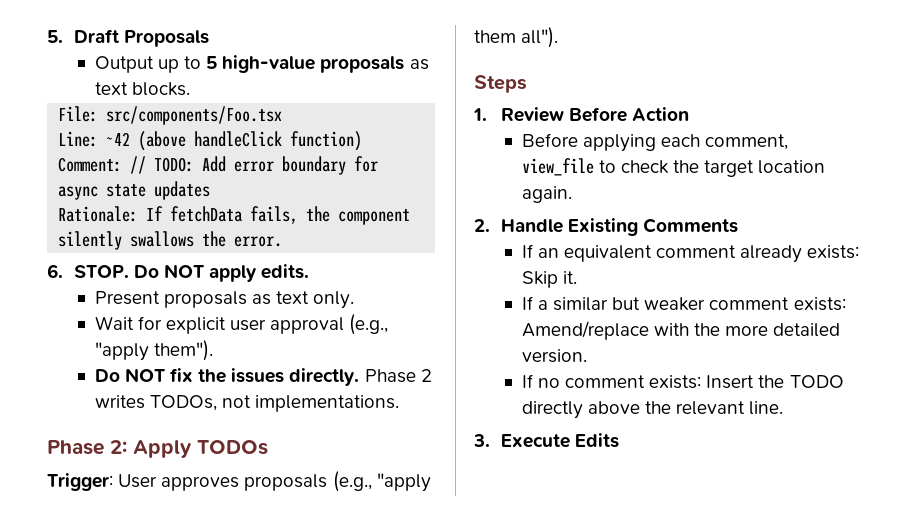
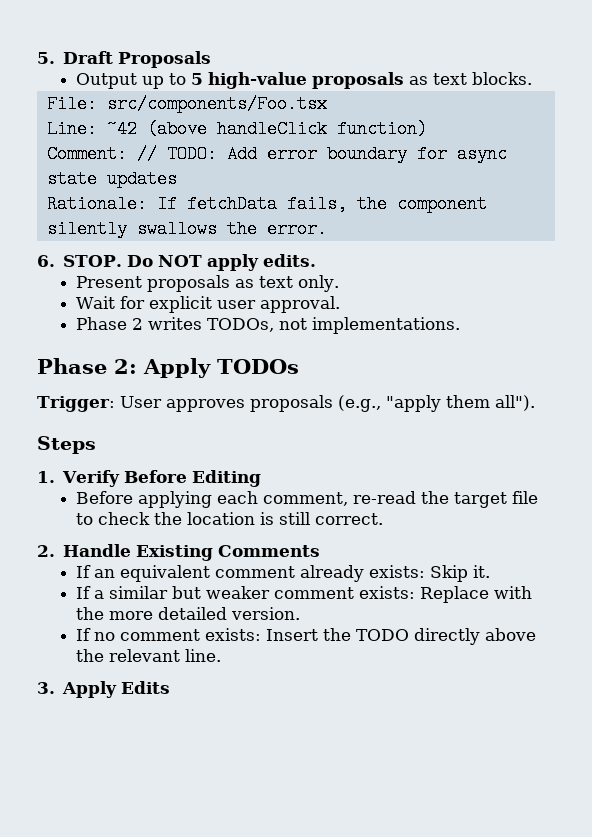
- Wait for explicit user approval (e.g., "apply them").
- Do NOT fix the issues directly. Phase 2 writes TODOs, not implementations.
+ Wait for explicit user approval.
+ Phase 2 writes TODOs, not implementations.
- 1. Review Before Action
+ 1. Verify Before Editing
- Before applying each comment, view_file to check the target location again.
+ Before applying each comment, re-read the target file to check the location is still correct.
- If a similar but weaker comment exists: Amend/replace with the more detailed version.
+ If a similar but weaker comment exists: Replace with the more detailed version.
- 3. Execute Edits
+ 3. Apply Edits

